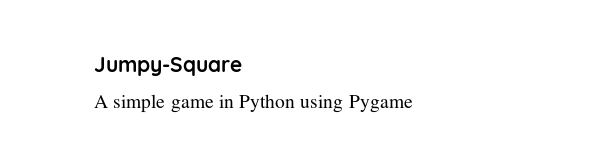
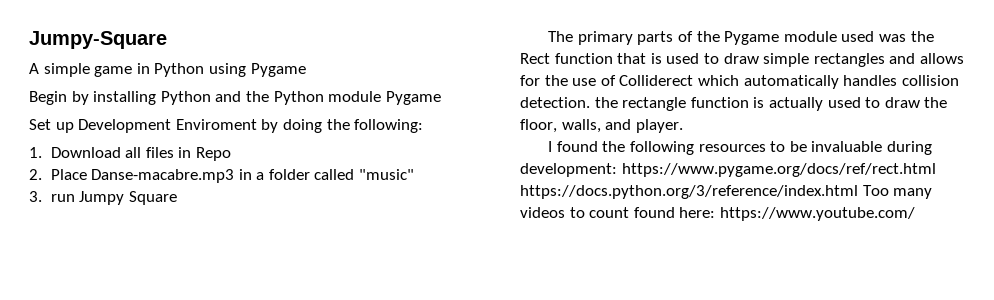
+ Begin by installing Python and the Python module Pygame
+ Set up Development Enviroment by doing the following:
+ 1. Download all files in Repo
+ 2. Place Danse-macabre.mp3 in a folder called "music"
+ 3. run Jumpy Square
+ The primary parts of the Pygame module used was the Rect function that is used to draw simple rectangles and allows for the use of Colliderect which automatically handles collision detection. the rectangle function is actually used to draw the floor, walls, and player.
+ I found the following resources to be invaluable during development: https://www.pygame.org/docs/ref/rect.html https://docs.python.org/3/reference/index.html Too many videos to count found here: https://www.youtube.com/

